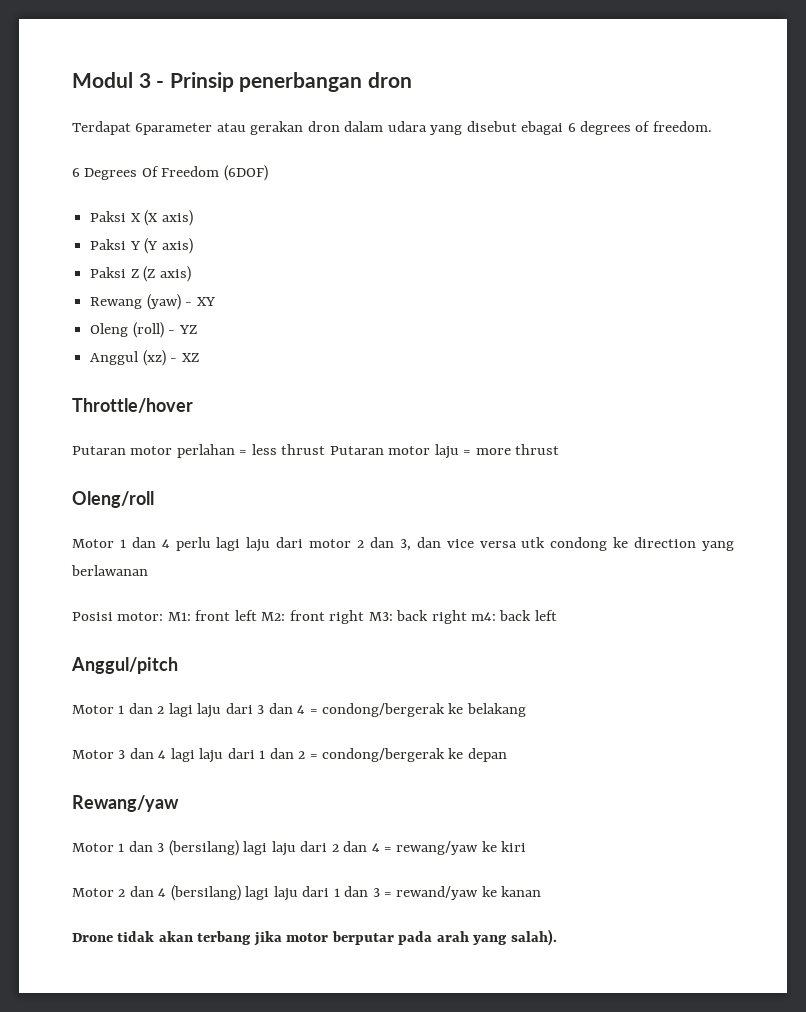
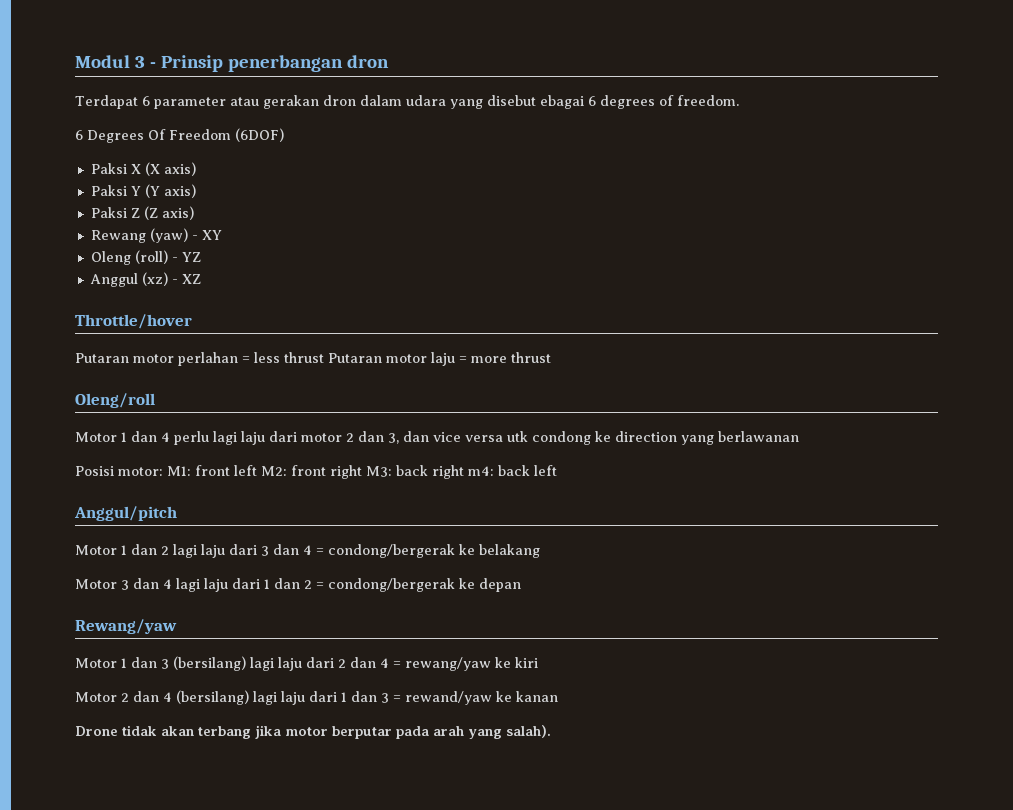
- Terdapat 6parameter atau gerakan dron dalam udara yang disebut ebagai 6 degrees of freedom.
+ Terdapat 6 parameter atau gerakan dron dalam udara yang disebut ebagai 6 degrees of freedom.

